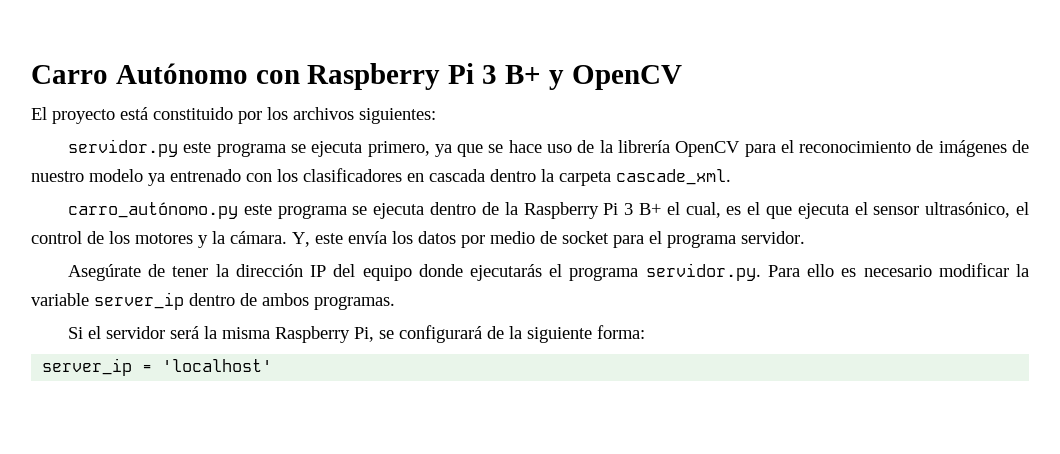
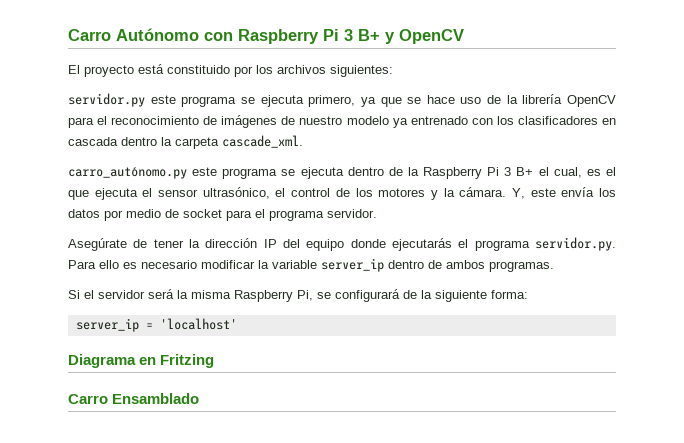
+ Diagrama en Fritzing
+ Carro Ensamblado

